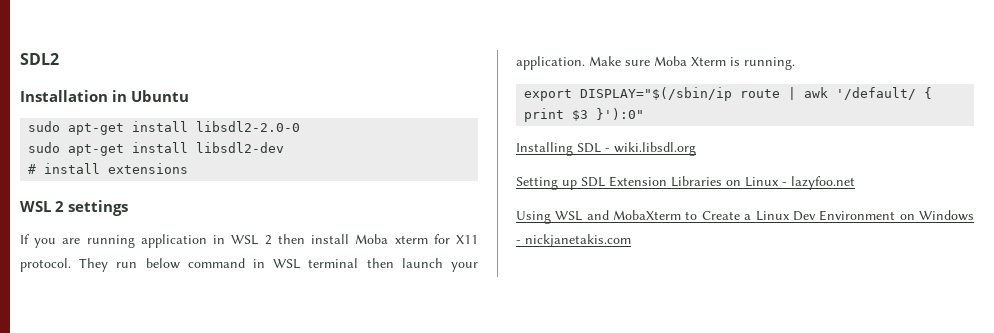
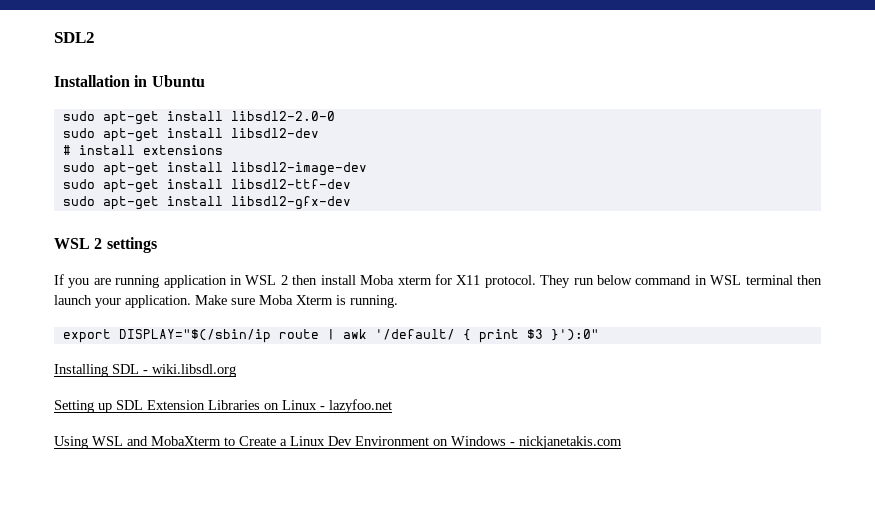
+ sudo apt-get install libsdl2-image-dev
+ sudo apt-get install libsdl2-ttf-dev
+ sudo apt-get install libsdl2-gfx-dev

